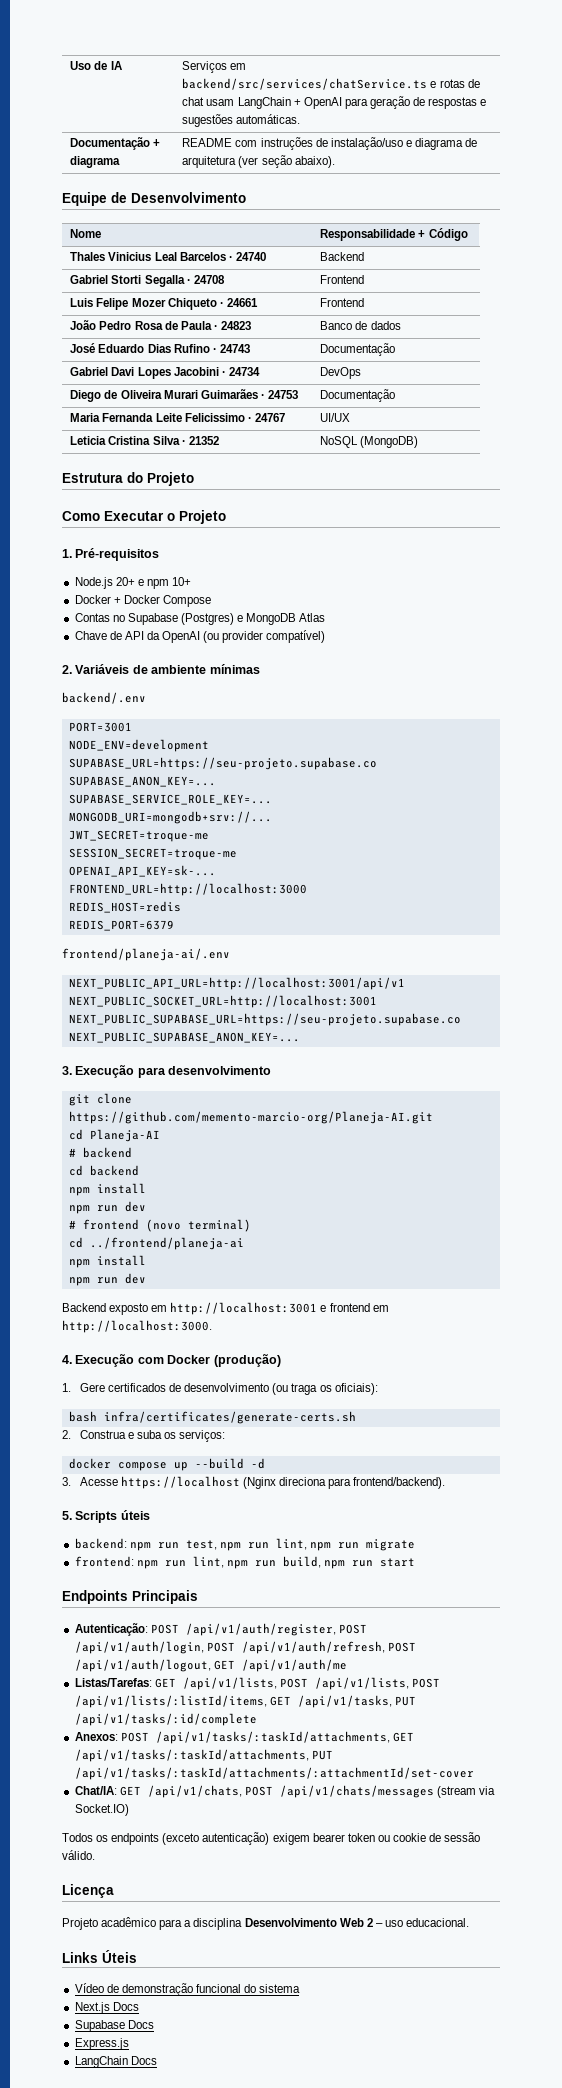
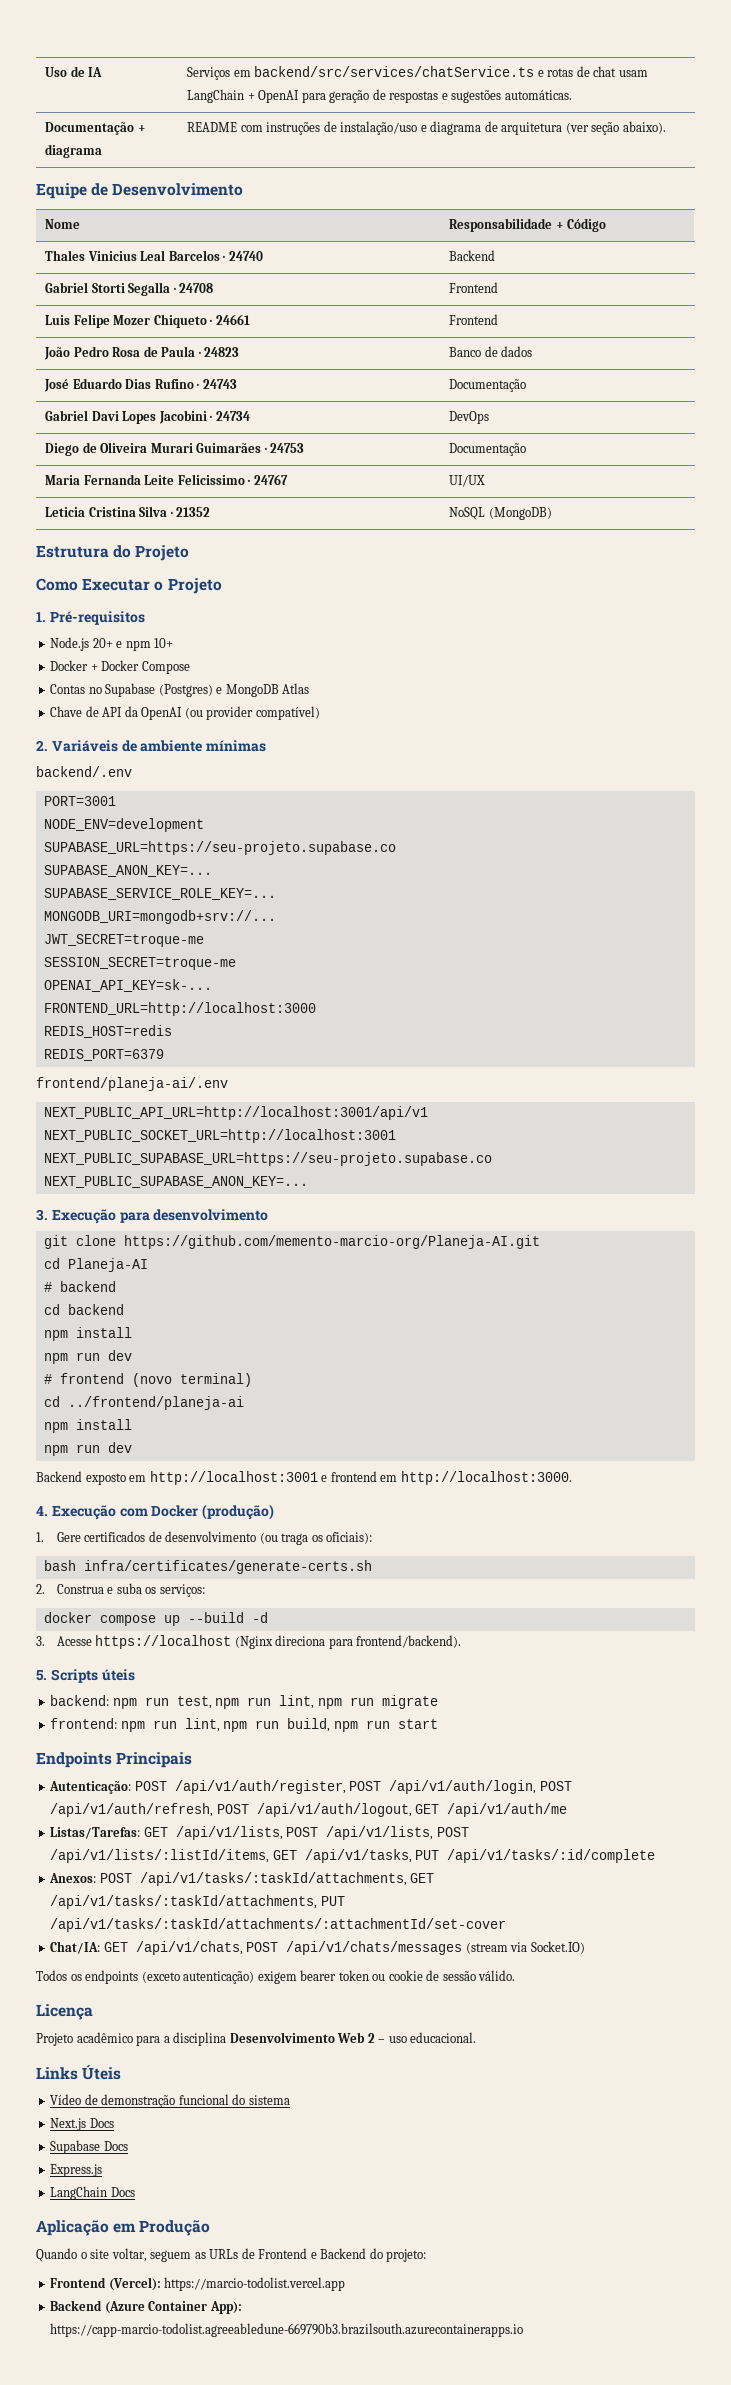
+ Aplicação em Produção
+ Quando o site voltar, seguem as URLs de Frontend e Backend do projeto:
+ Frontend (Vercel): https://marcio-todolist.vercel.app
+ Backend (Azure Container App): https://capp-marcio-todolist.agreeabledune-669790b3.brazilsouth.azurecontainerapps.io

